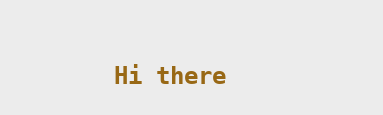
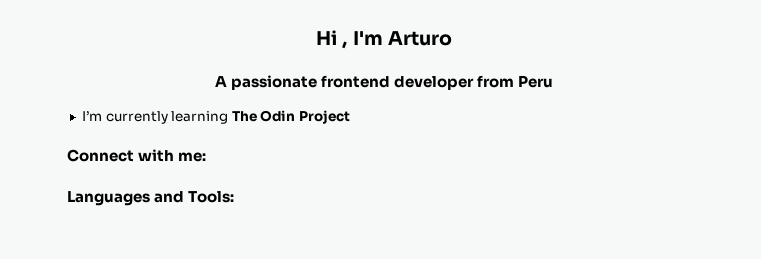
- Hi there
+ Hi , I'm Arturo
+ A passionate frontend developer from Peru
+ I’m currently learning The Odin Project
+ Connect with me:
+ Languages and Tools:

